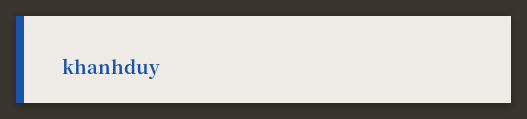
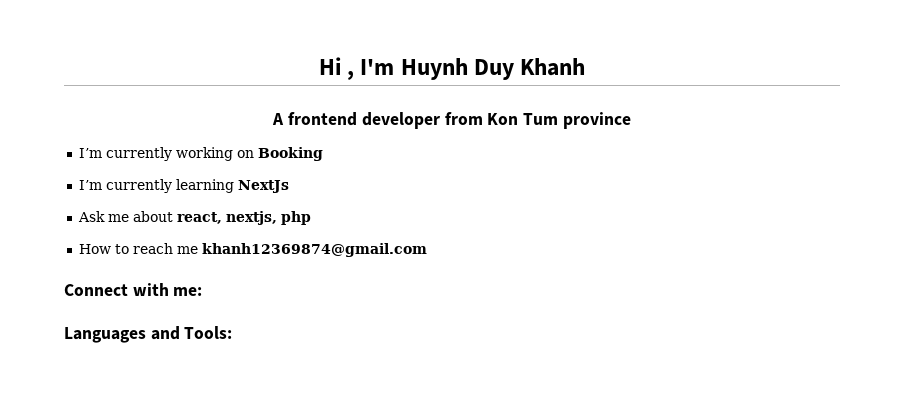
- khanhduy
+ Hi , I'm Huynh Duy Khanh
+ A frontend developer from Kon Tum province
+ I’m currently working on Booking
+ I’m currently learning NextJs
+ Ask me about react, nextjs, php
+ How to reach me khanh12369874@gmail.com
+ Connect with me:
+ Languages and Tools:

